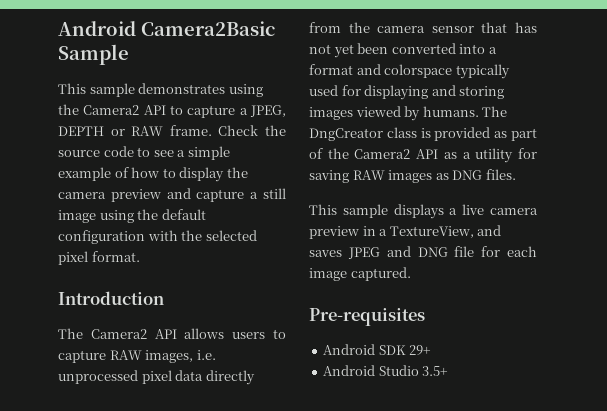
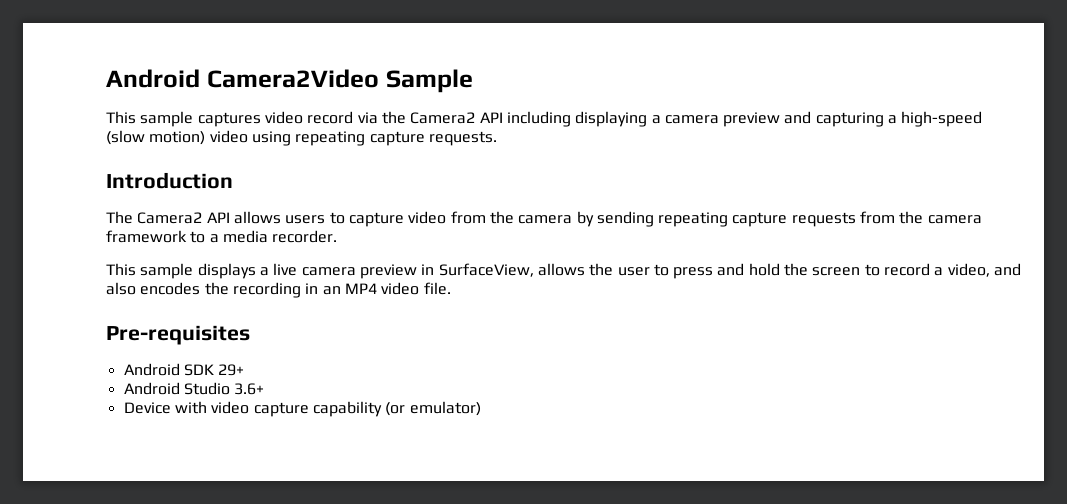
- Android Camera2Basic Sample
+ Android Camera2Video Sample
- This sample demonstrates using the Camera2 API to capture a JPEG, DEPTH or RAW frame. Check the source code to see a simple example of how to display the camera preview and capture a still image using the default configuration with the selected pixel format.
+ This sample captures video record via the Camera2 API including displaying a camera preview and capturing a high-speed (slow motion) video using repeating capture requests.
- The Camera2 API allows users to capture RAW images, i.e. unprocessed pixel data directly from the camera sensor that has not yet been converted into a format and colorspace typically used for displaying and storing images viewed by humans. The DngCreator class is provided as part of the Camera2 API as a utility for saving RAW images as DNG files.
+ The Camera2 API allows users to capture video from the camera by sending repeating capture requests from the camera framework to a media recorder.
- This sample displays a live camera preview in a TextureView, and saves JPEG and DNG file for each image captured.
+ This sample displays a live camera preview in SurfaceView, allows the user to press and hold the screen to record a video, and also encodes the recording in an MP4 video file.
- Android Studio 3.5+
+ Android Studio 3.6+
+ Device with video capture capability (or emulator)

